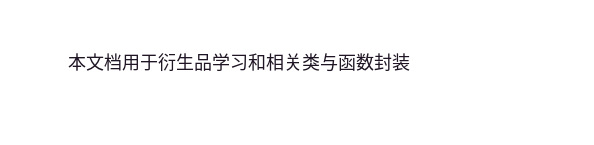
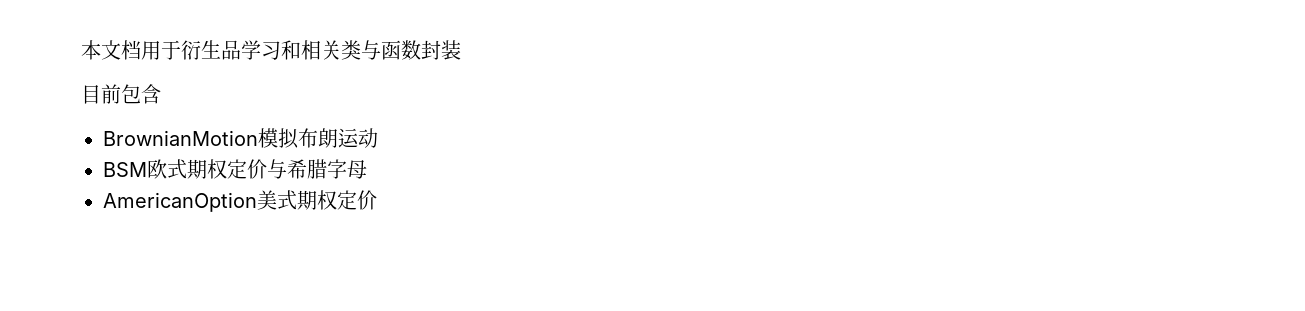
+ 目前包含
+ BrownianMotion模拟布朗运动
+ BSM欧式期权定价与希腊字母
+ AmericanOption美式期权定价

